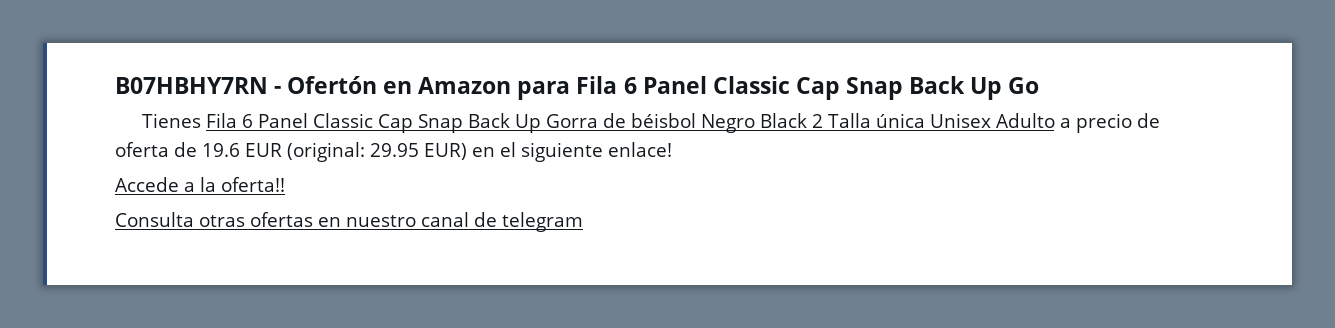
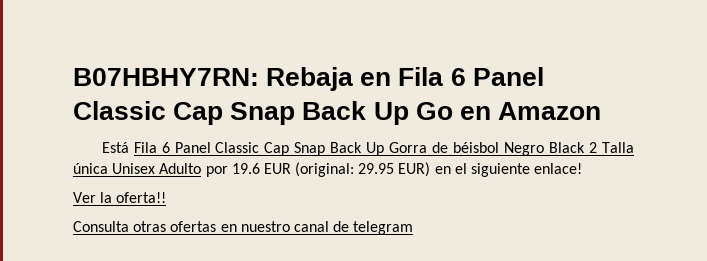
- B07HBHY7RN - Ofertón en Amazon para Fila 6 Panel Classic Cap Snap Back Up Go
- Tienes Fila 6 Panel Classic Cap Snap Back Up Gorra de béisbol Negro Black 2 Talla única Unisex Adulto a precio de oferta de 19.6 EUR (original: 29.95 EUR) en el siguiente enlace!
+ B07HBHY7RN: Rebaja en Fila 6 Panel Classic Cap Snap Back Up Go en Amazon
+ Está Fila 6 Panel Classic Cap Snap Back Up Gorra de béisbol Negro Black 2 Talla única Unisex Adulto por 19.6 EUR (original: 29.95 EUR) en el siguiente enlace!
- Accede a la oferta!!
+ Ver la oferta!!

